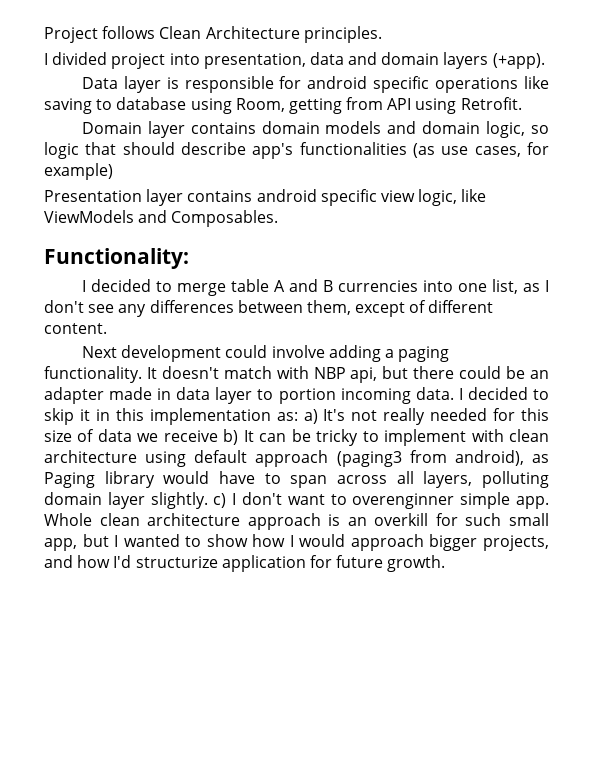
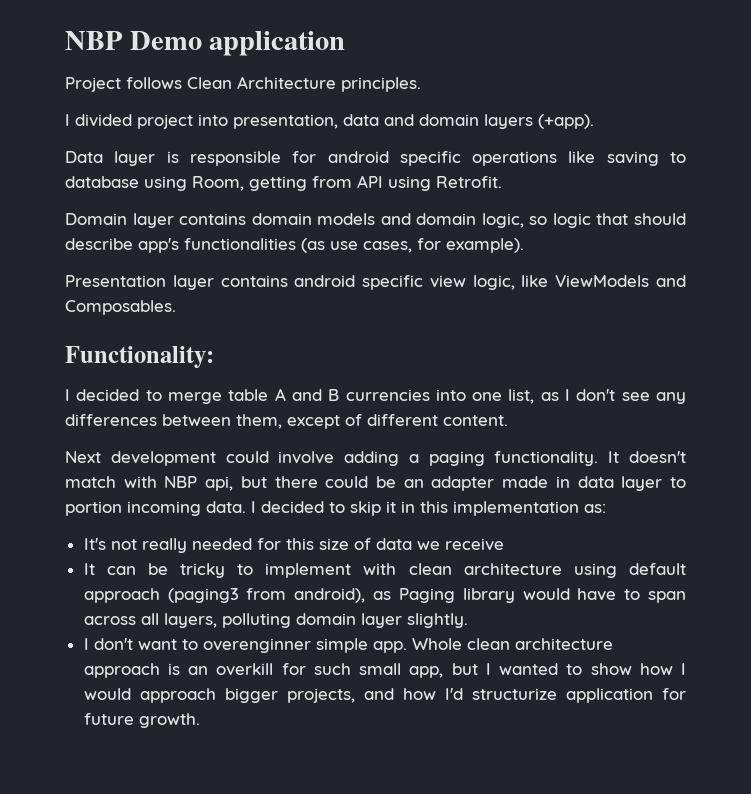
+ NBP Demo application
- Domain layer contains domain models and domain logic, so logic that should describe app's functionalities (as use cases, for example)
+ Domain layer contains domain models and domain logic, so logic that should describe app's functionalities (as use cases, for example).
- I decided to skip it in this implementation as: a) It's not really needed for this size of data we receive b) It can be tricky to implement with clean architecture using default approach (paging3 from android), as Paging library would have to span across all layers, polluting domain layer slightly. c) I don't want to overenginner simple app.
+ I decided to skip it in this implementation as:
+ It's not really needed for this size of data we receive
+ It can be tricky to implement with clean architecture using default approach (paging3 from android), as Paging library would have to span across all layers, polluting domain layer slightly.
+ I don't want to overenginner simple app.

